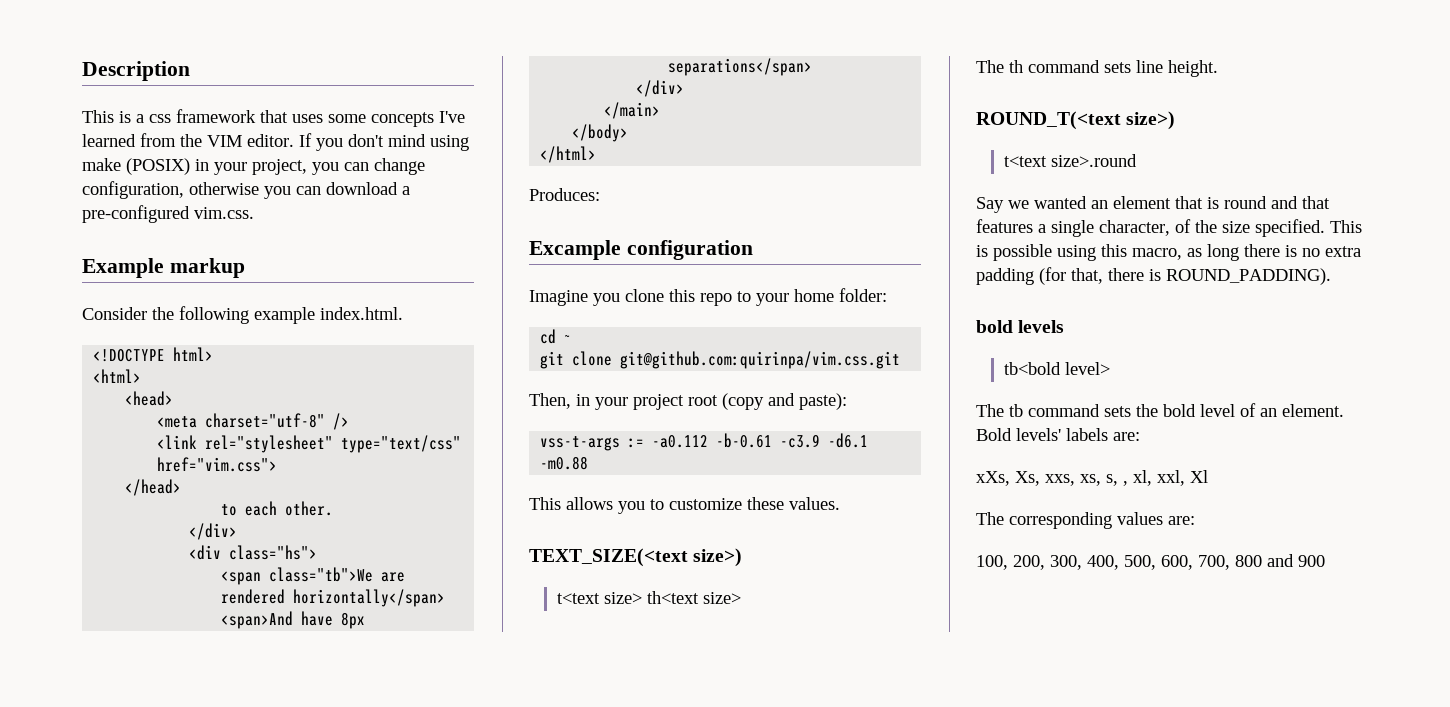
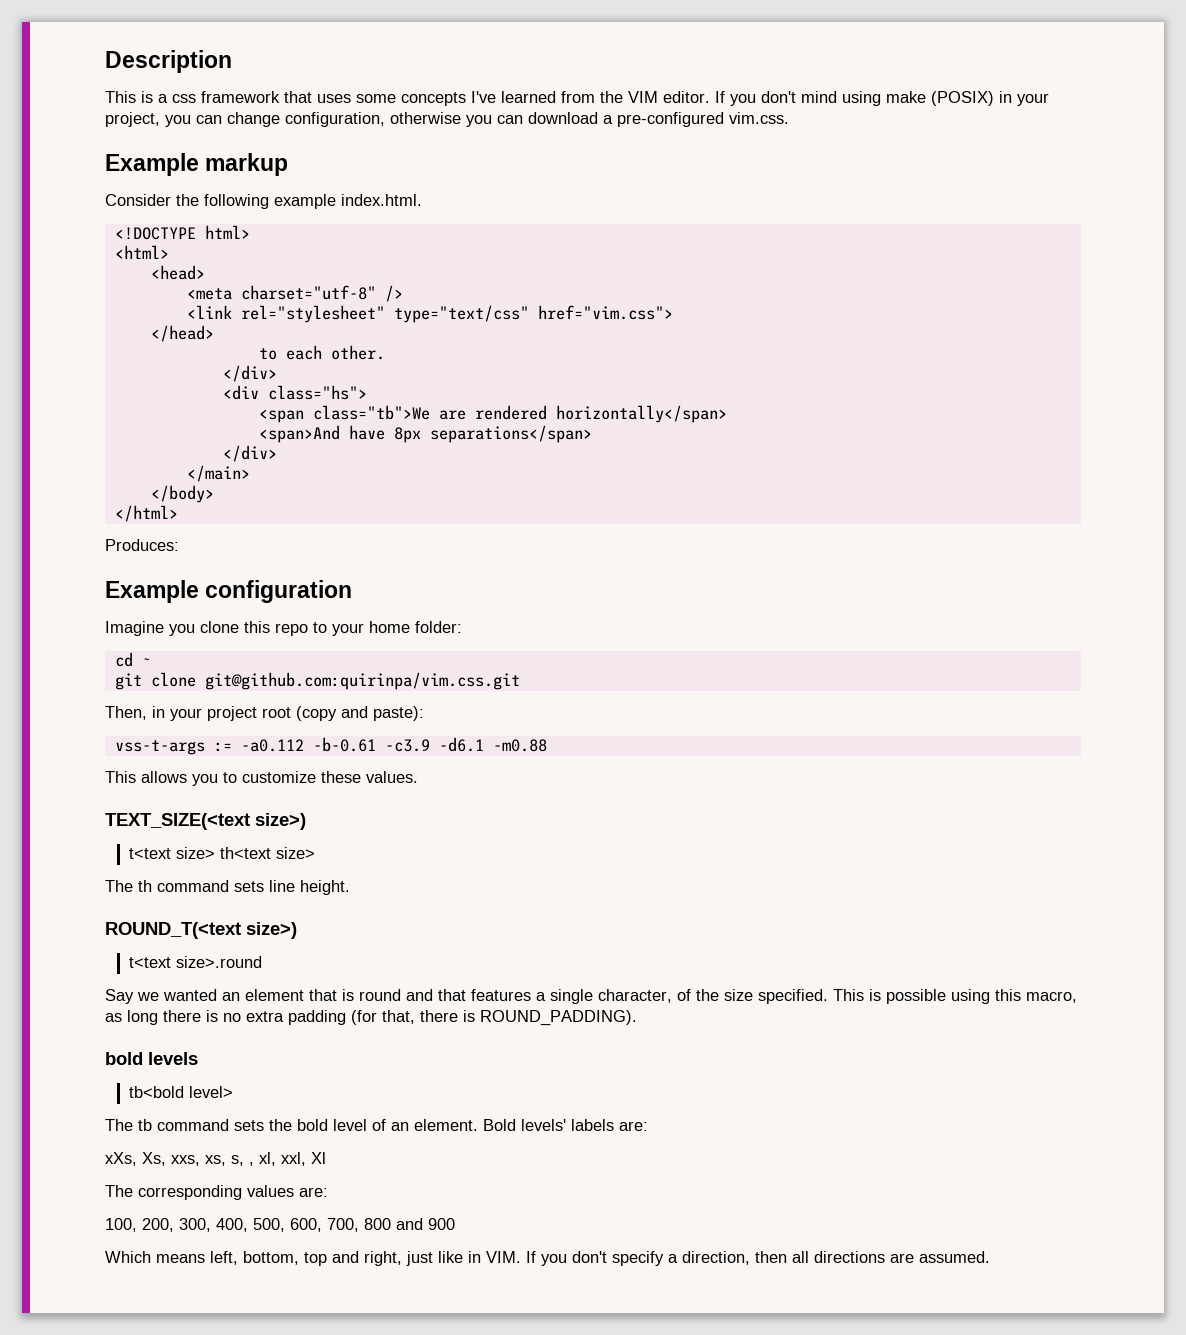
- Excample configuration
+ Example configuration
+ Which means left, bottom, top and right, just like in VIM. If you don't specify a direction, then all directions are assumed.

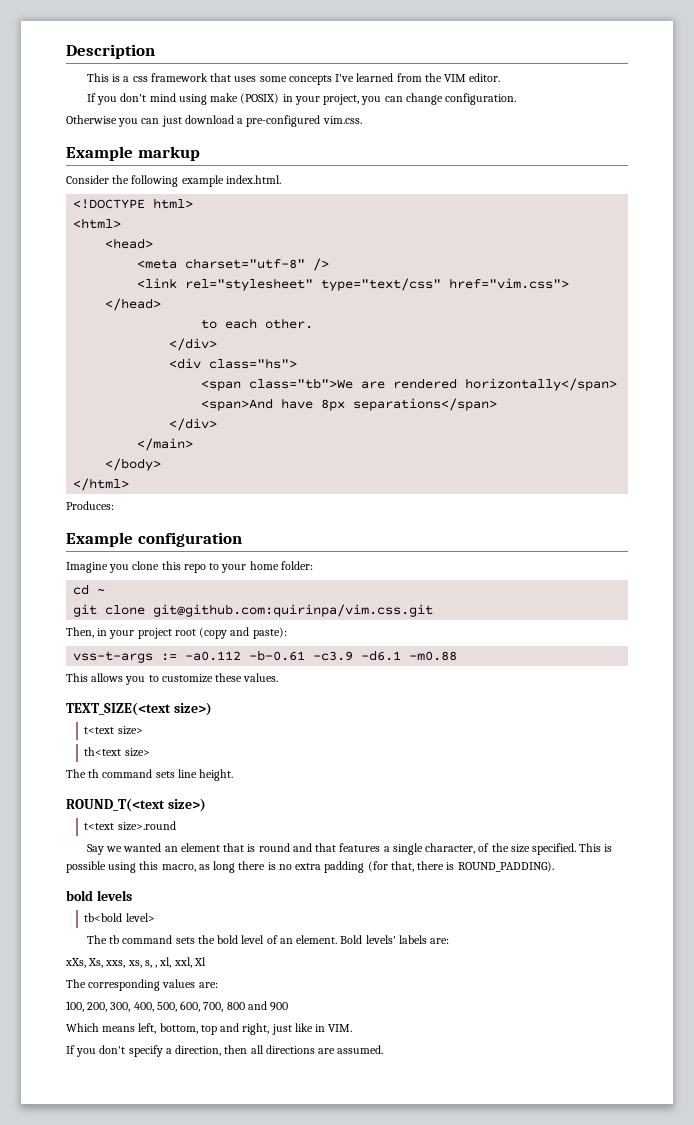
- This is a css framework that uses some concepts I've learned from the VIM editor. If you don't mind using make (POSIX) in your project, you can change configuration, otherwise you can download a pre-configured vim.css.
+ This is a css framework that uses some concepts I've learned from the VIM editor.
+ If you don't mind using make (POSIX) in your project, you can change configuration.
+ Otherwise you can just download a pre-configured vim.css.
- t<text size> th<text size>
+ t<text size>
+ th<text size>
- Which means left, bottom, top and right, just like in VIM. If you don't specify a direction, then all directions are assumed.
+ Which means left, bottom, top and right, just like in VIM.
+ If you don't specify a direction, then all directions are assumed.

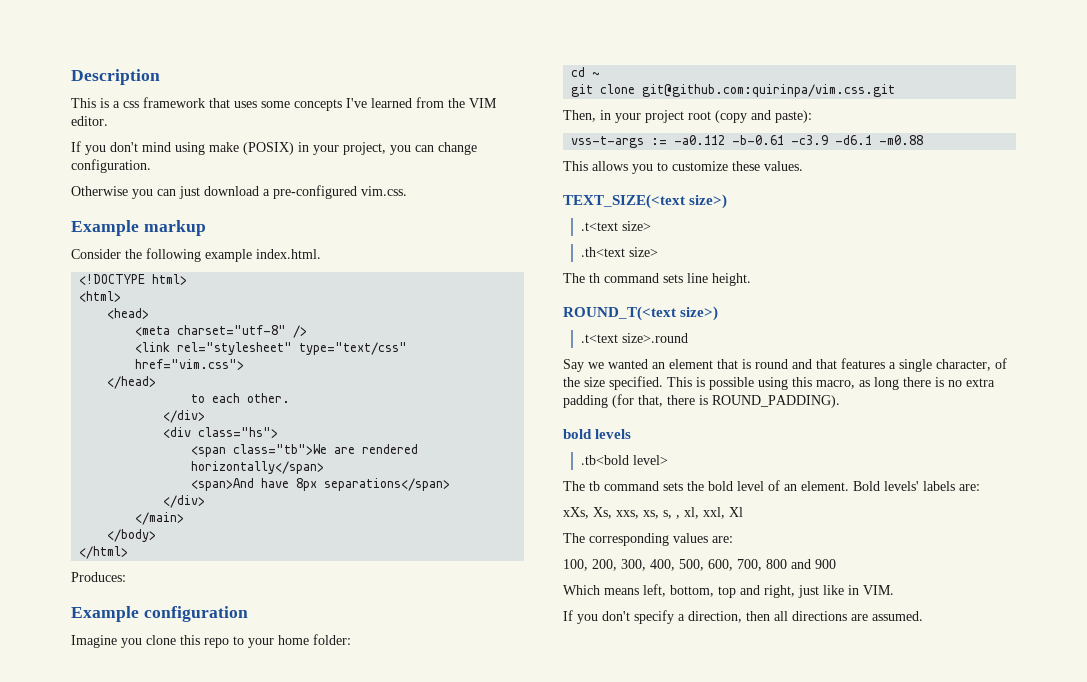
- t<text size>
- th<text size>
+ .t<text size>
+ .th<text size>
- t<text size>.round
+ .t<text size>.round
- tb<bold level>
+ .tb<bold level>

